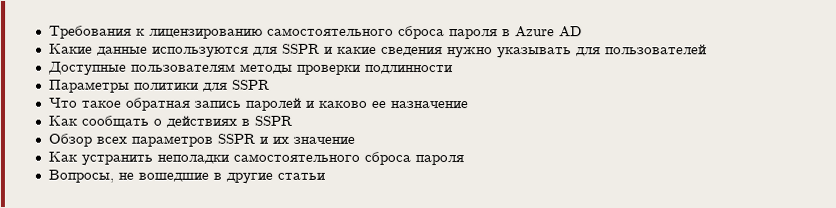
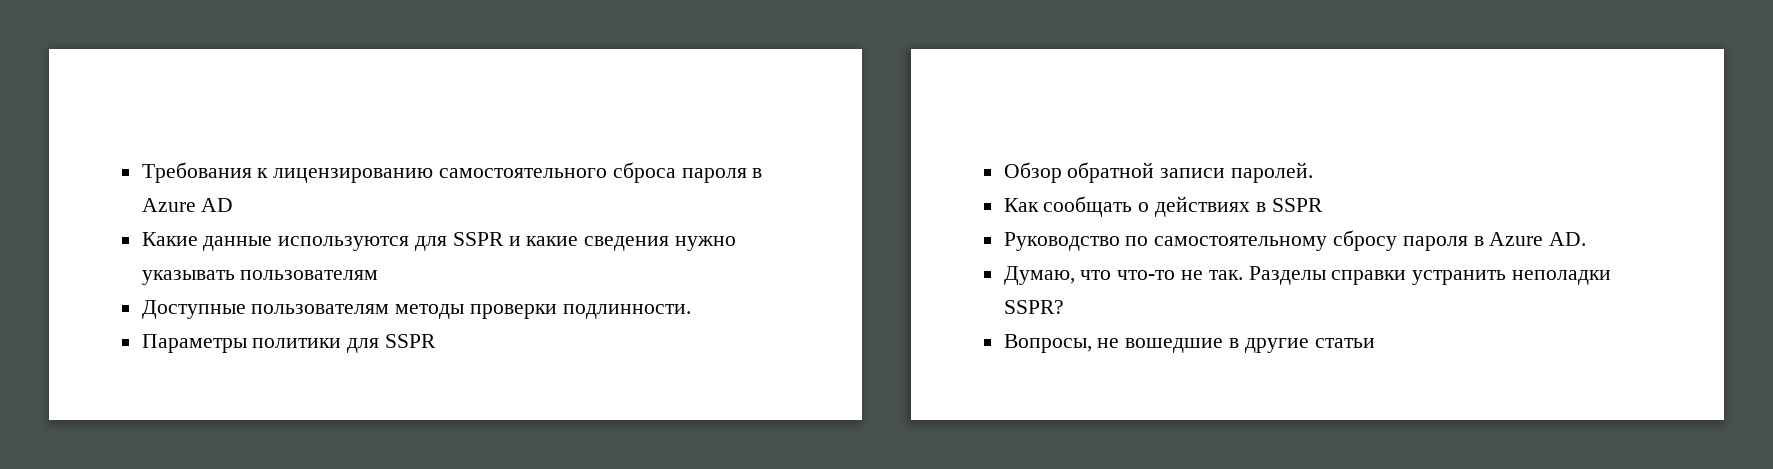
- Какие данные используются для SSPR и какие сведения нужно указывать для пользователей
+ Какие данные используются для SSPR и какие сведения нужно указывать пользователям
- Доступные пользователям методы проверки подлинности
+ Доступные пользователям методы проверки подлинности.
- Что такое обратная запись паролей и каково ее назначение
+ Обзор обратной записи паролей.
- Обзор всех параметров SSPR и их значение
- Как устранить неполадки самостоятельного сброса пароля
+ Руководство по самостоятельному сбросу пароля в Azure AD.
+ Думаю, что что-то не так. Разделы справки устранить неполадки SSPR?

